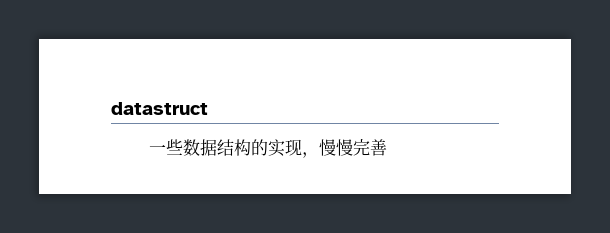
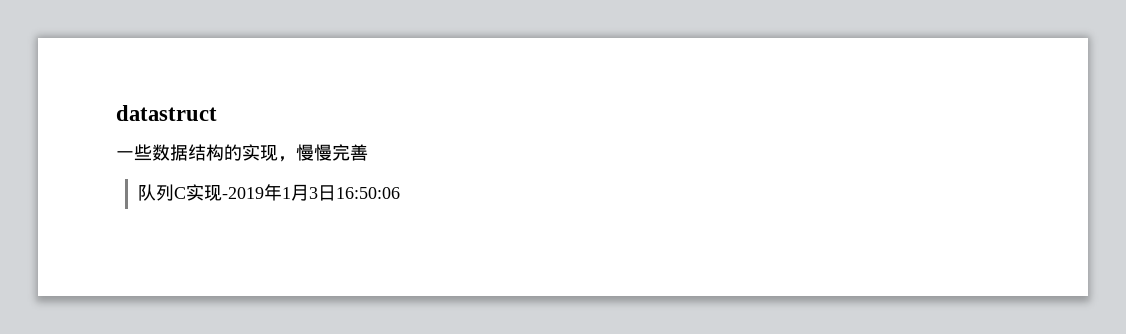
+ 队列C实现-2019年1月3日16:50:06

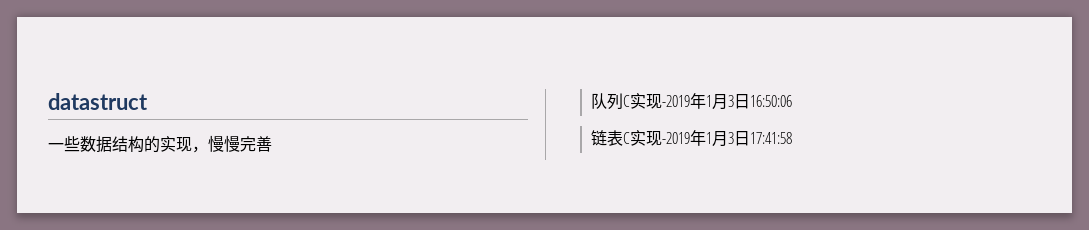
+ 链表C实现-2019年1月3日17:41:58

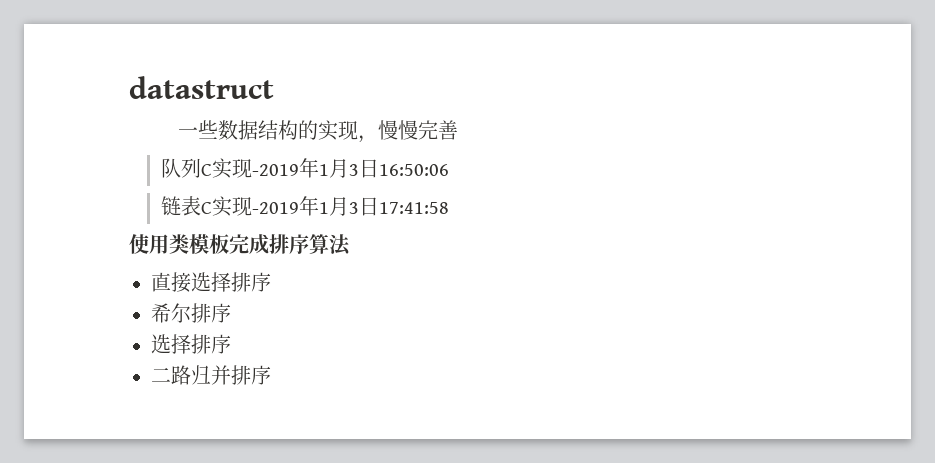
+ 使用类模板完成排序算法
+ 直接选择排序
+ 希尔排序
+ 选择排序
+ 二路归并排序

